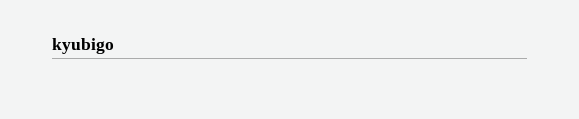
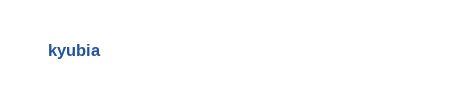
- kyubigo
+ kyubia

